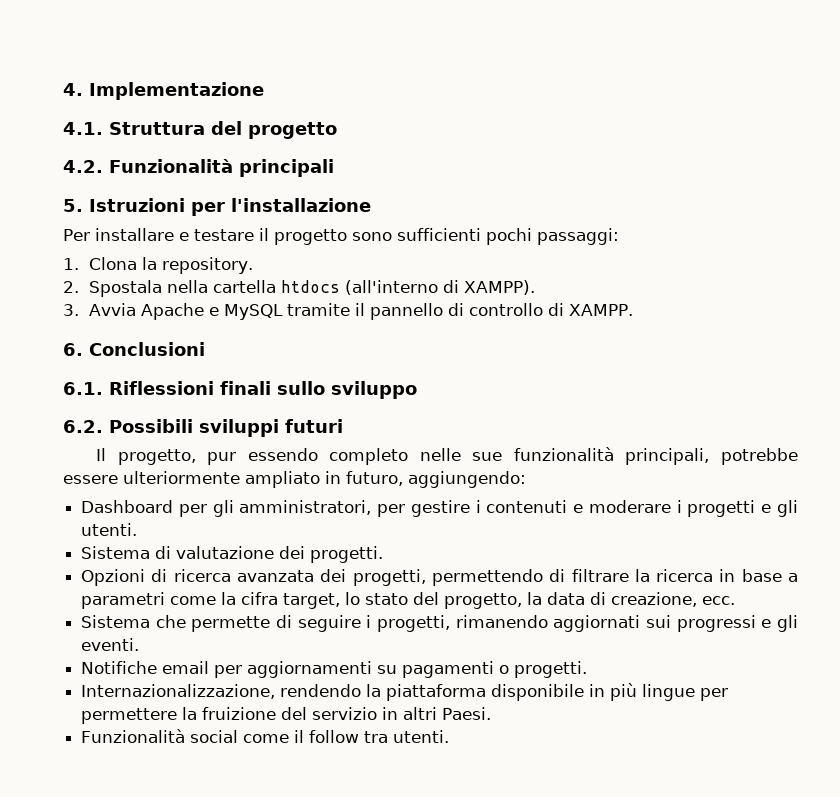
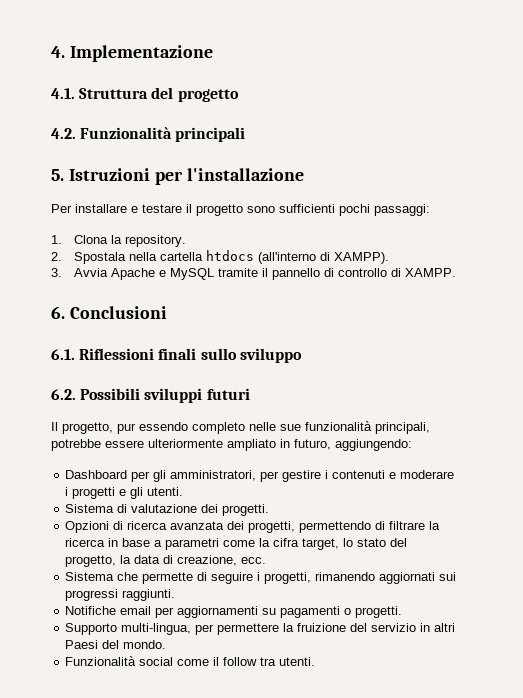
- Sistema che permette di seguire i progetti, rimanendo aggiornati sui progressi e gli eventi.
+ Sistema che permette di seguire i progetti, rimanendo aggiornati sui progressi raggiunti.
- Internazionalizzazione, rendendo la piattaforma disponibile in più lingue per permettere la fruizione del servizio in altri Paesi.
+ Supporto multi-lingua, per permettere la fruizione del servizio in altri Paesi del mondo.

